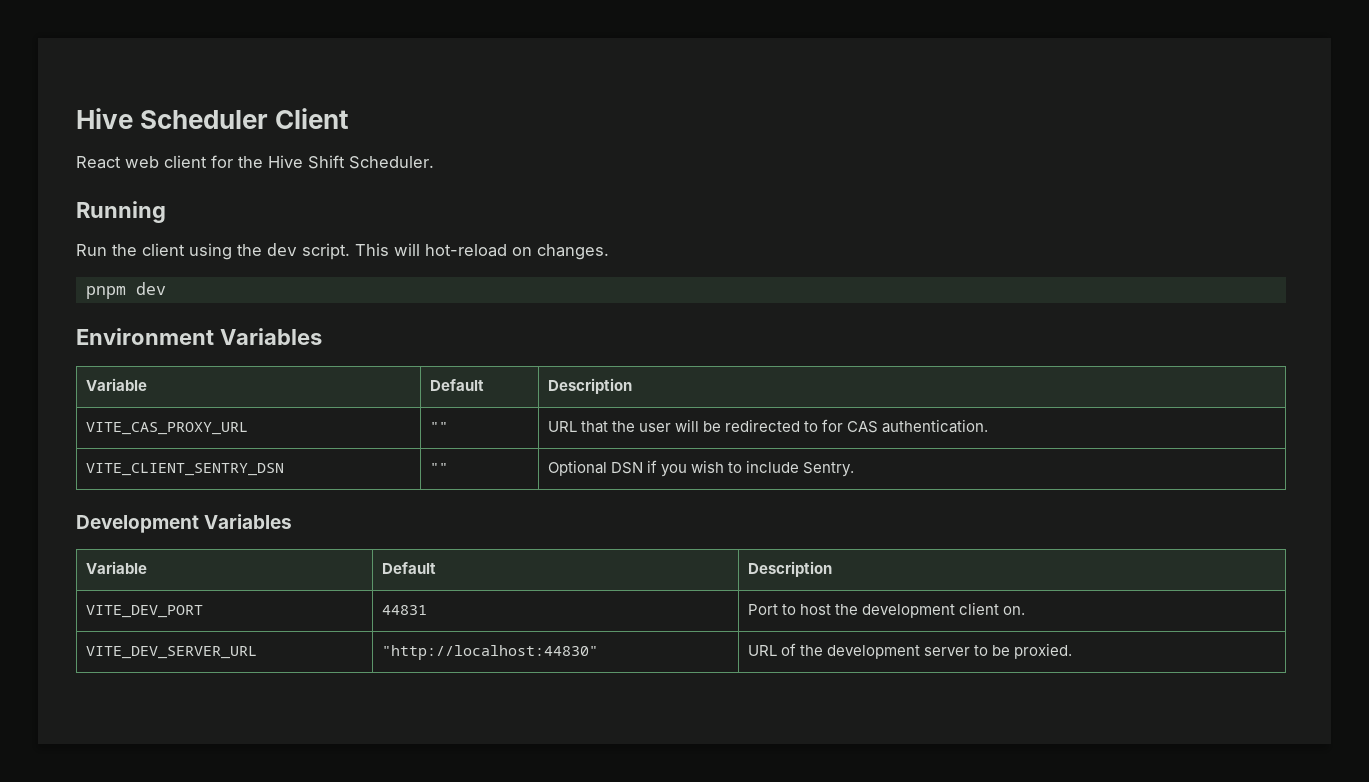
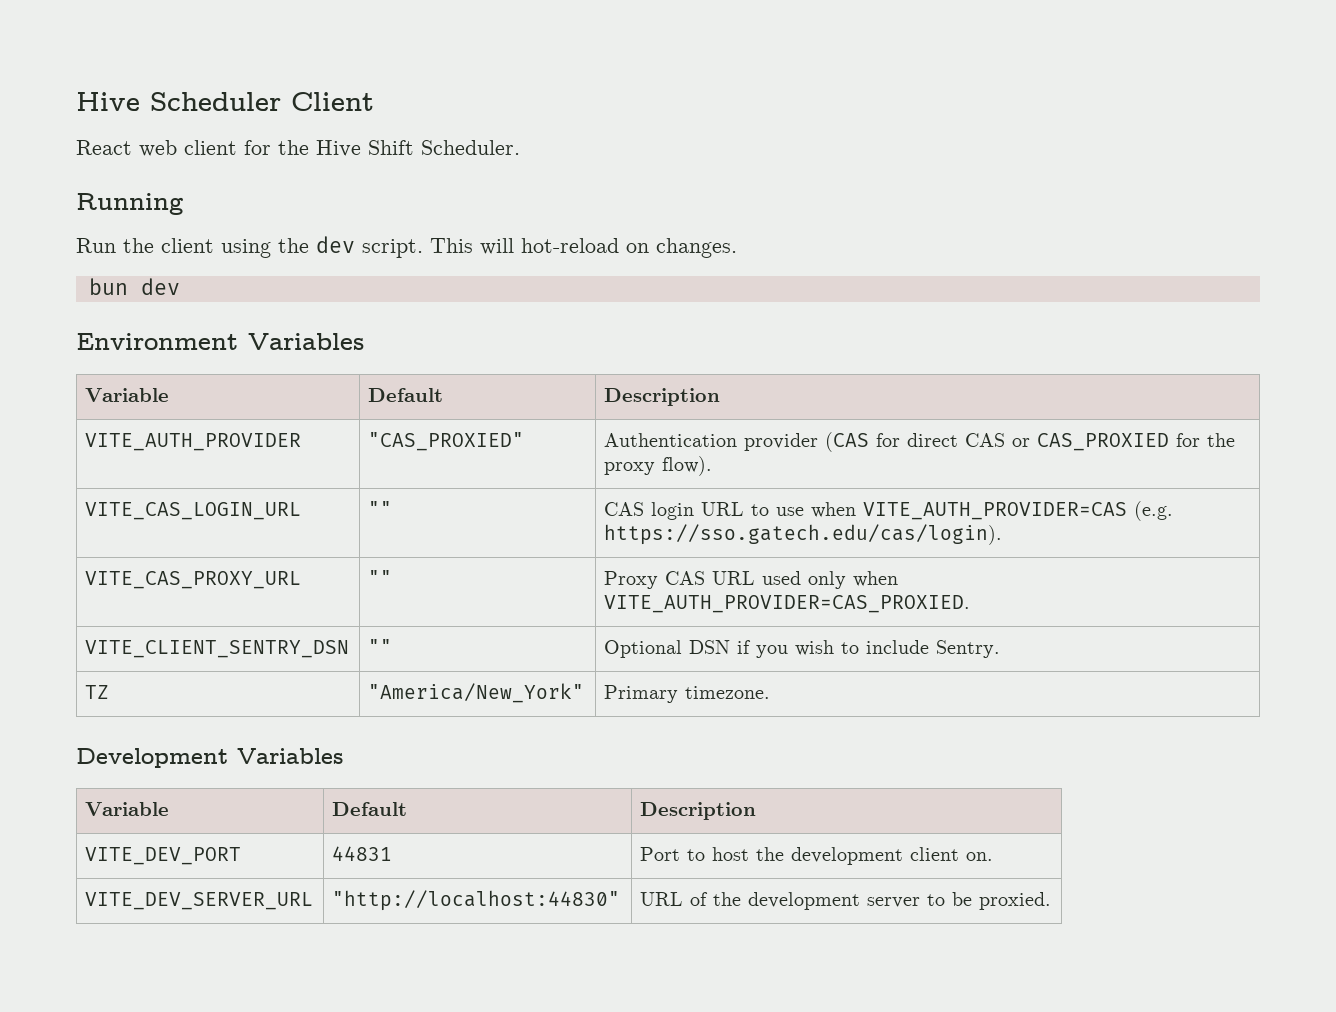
- pnpm dev
+ bun dev
- VITE_CAS_PROXY_URL | "" | URL that the user will be redirected to for CAS authentication.
+ VITE_AUTH_PROVIDER | "CAS_PROXIED" | Authentication provider (CAS for direct CAS or CAS_PROXIED for the proxy flow).
+ VITE_CAS_LOGIN_URL | "" | CAS login URL to use when VITE_AUTH_PROVIDER=CAS (e.g. https://sso.gatech.edu/cas/login).
+ VITE_CAS_PROXY_URL | "" | Proxy CAS URL used only when VITE_AUTH_PROVIDER=CAS_PROXIED.
+ TZ | "America/New_York" | Primary timezone.

